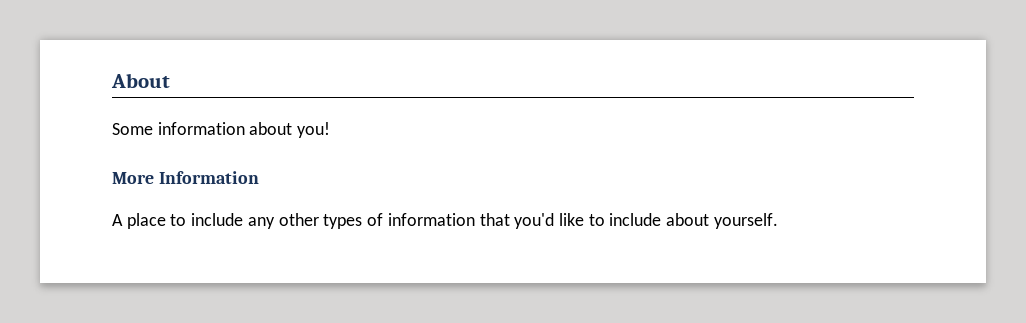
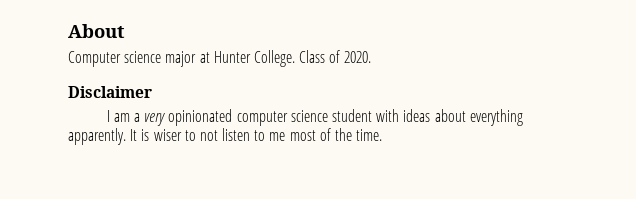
- Some information about you!
- More Information
- A place to include any other types of information that you'd like to include about yourself.
+ Computer science major at Hunter College. Class of 2020.
+ Disclaimer
+ I am a very opinionated computer science student with ideas about everything apparently. It is wiser to not listen to me most of the time.

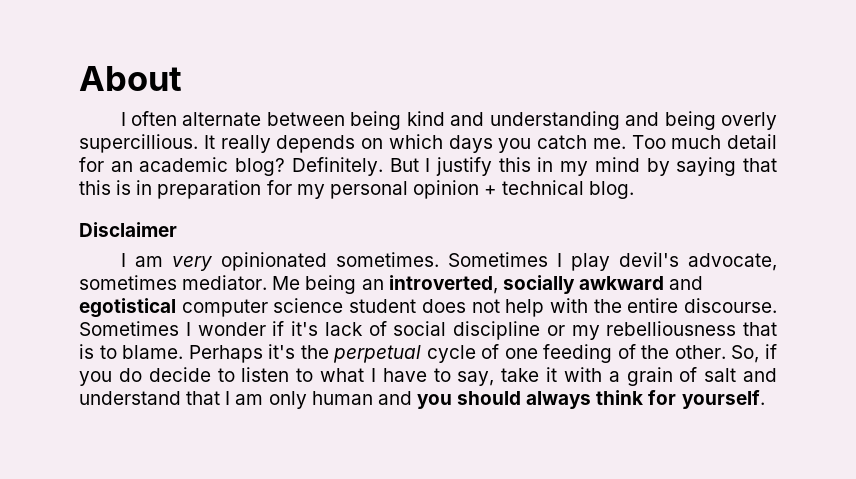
- Computer science major at Hunter College. Class of 2020.
+ I often alternate between being kind and understanding and being overly supercillious. It really depends on which days you catch me. Too much detail for an academic blog? Definitely. But I justify this in my mind by saying that this is in preparation for my personal opinion + technical blog.
- I am a very opinionated computer science student with ideas about everything apparently. It is wiser to not listen to me most of the time.
+ I am very opinionated sometimes. Sometimes I play devil's advocate, sometimes mediator. Me being an introverted, socially awkward and egotistical computer science student does not help with the entire discourse. Sometimes I wonder if it's lack of social discipline or my rebelliousness that is to blame. Perhaps it's the perpetual cycle of one feeding of the other. So, if you do decide to listen to what I have to say, take it with a grain of salt and understand that I am only human and you should always think for yourself.

